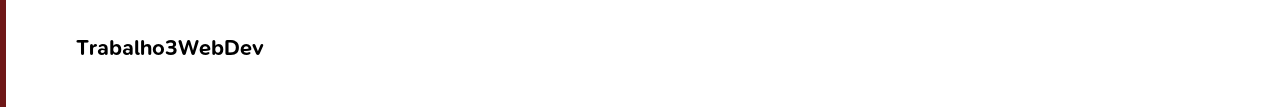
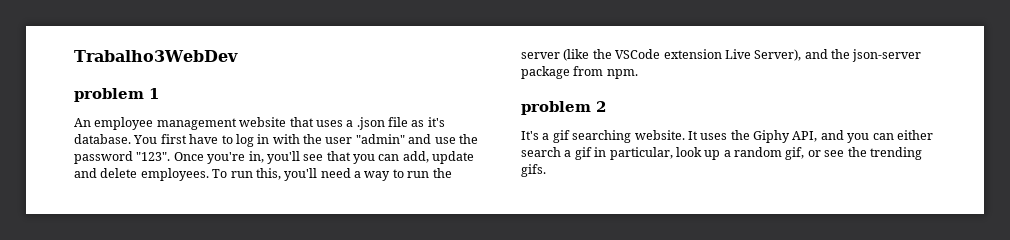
+ problem 1
+ An employee management website that uses a .json file as it's database. You first have to log in with the user "admin" and use the password "123". Once you're in, you'll see that you can add, update and delete employees. To run this, you'll need a way to run the server (like the VSCode extension Live Server), and the json-server package from npm.
+ problem 2
+ It's a gif searching website. It uses the Giphy API, and you can either search a gif in particular, look up a random gif, or see the trending gifs.

